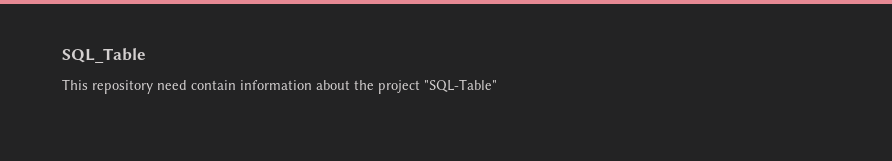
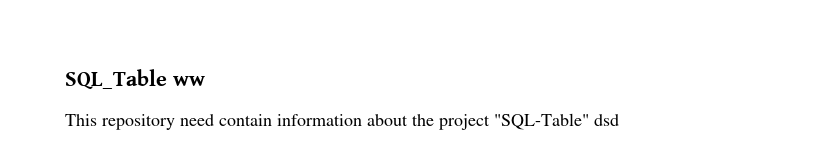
- SQL_Table
+ SQL_Table ww
- This repository need contain information about the project "SQL-Table"
+ This repository need contain information about the project "SQL-Table" dsd

